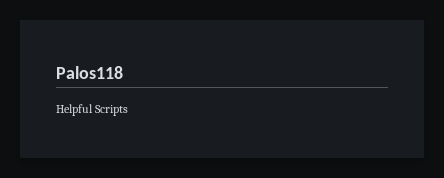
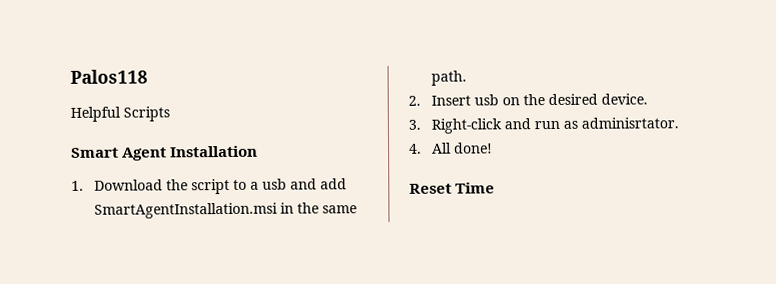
+ Smart Agent Installation
+ 1. Download the script to a usb and add SmartAgentInstallation.msi in the same path.
+ 2. Insert usb on the desired device.
+ 3. Right-click and run as adminisrtator.
+ 4. All done!
+ Reset Time

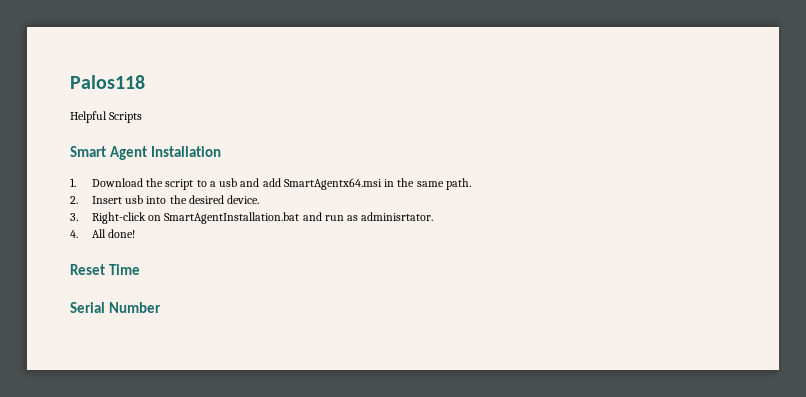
- 1. Download the script to a usb and add SmartAgentInstallation.msi in the same path.
+ 1. Download the script to a usb and add SmartAgentx64.msi in the same path.
- 2. Insert usb on the desired device.
+ 2. Insert usb into the desired device.
- 3. Right-click and run as adminisrtator.
+ 3. Right-click on SmartAgentInstallation.bat and run as adminisrtator.
+ Serial Number

